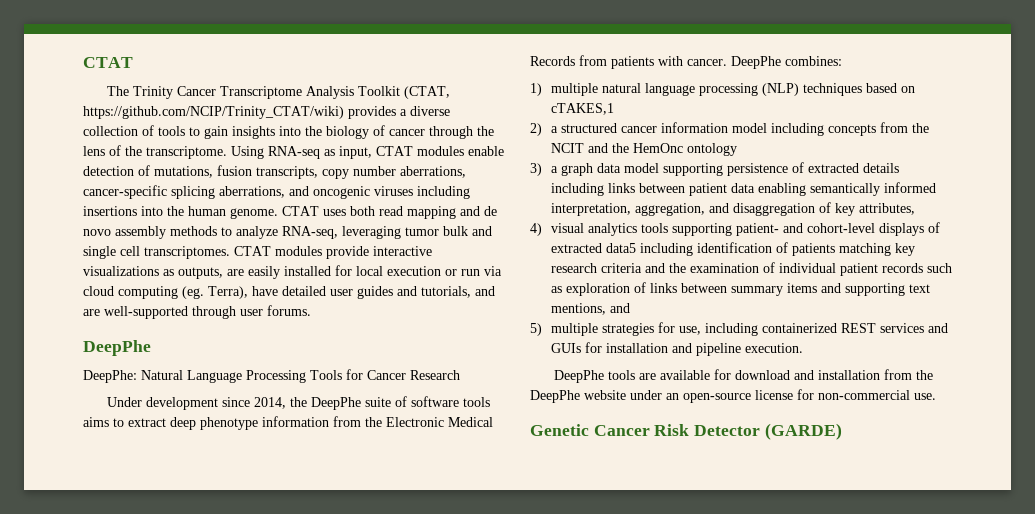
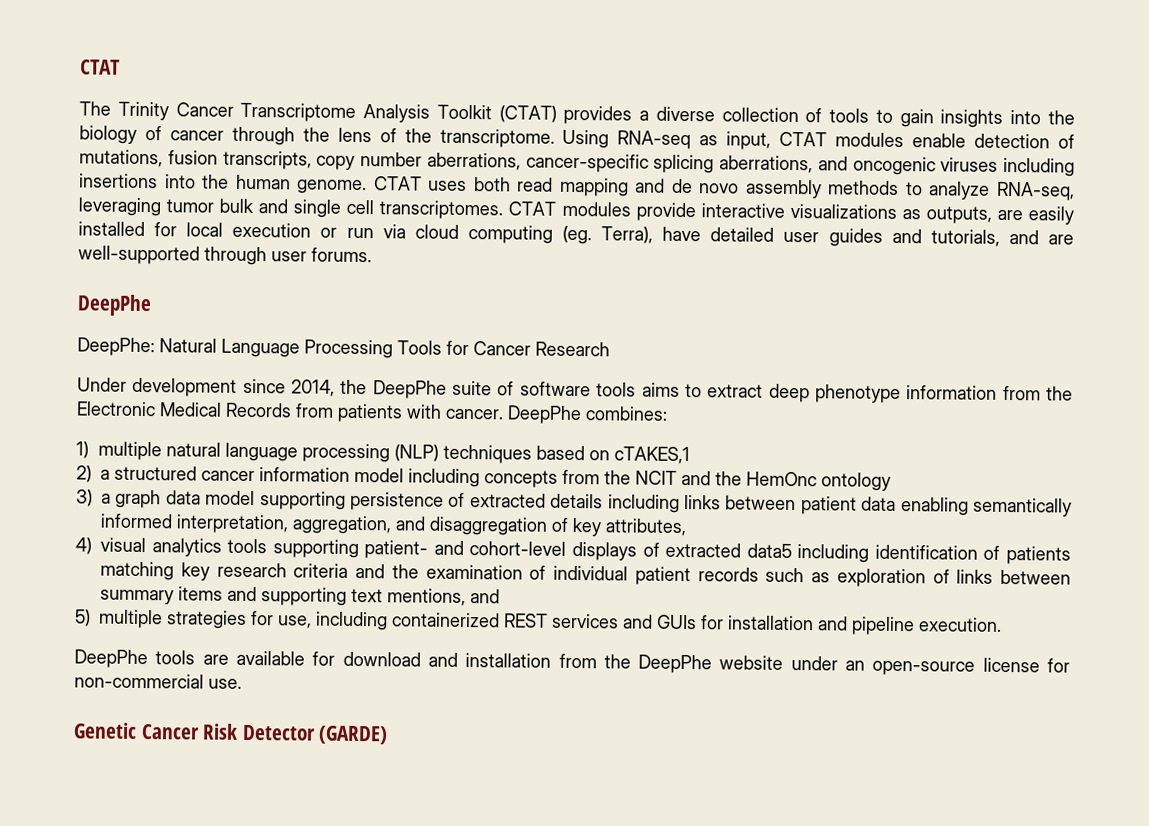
- The Trinity Cancer Transcriptome Analysis Toolkit (CTAT, https://github.com/NCIP/Trinity_CTAT/wiki) provides a diverse collection of tools to gain insights into the biology of cancer through the lens of the transcriptome.
+ The Trinity Cancer Transcriptome Analysis Toolkit (CTAT) provides a diverse collection of tools to gain insights into the biology of cancer through the lens of the transcriptome.

